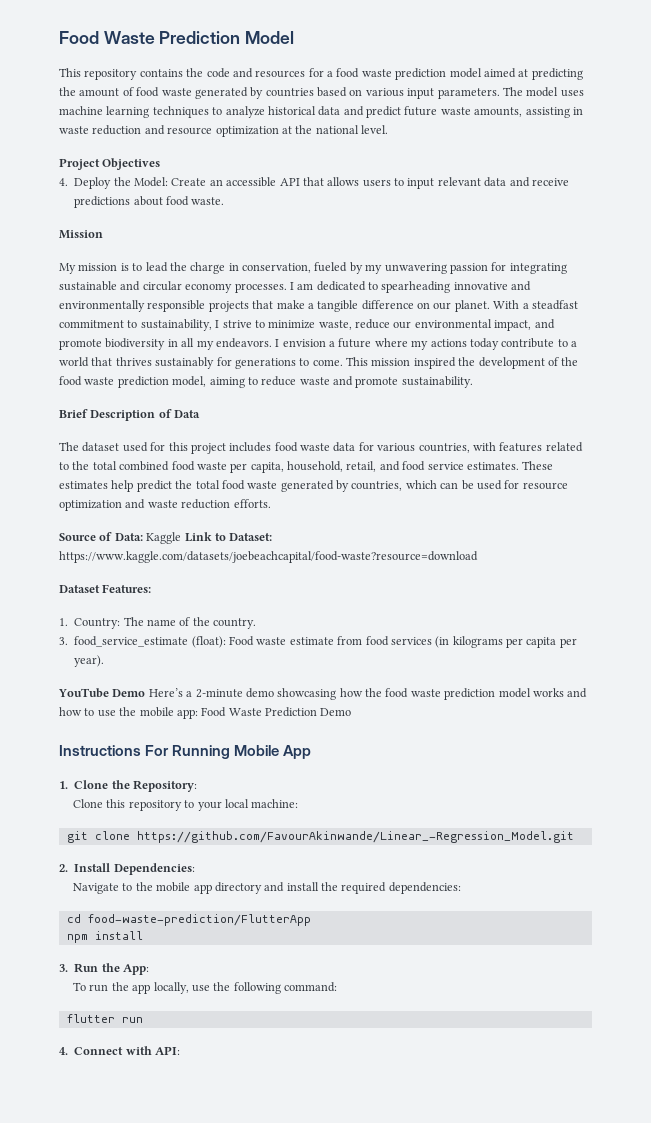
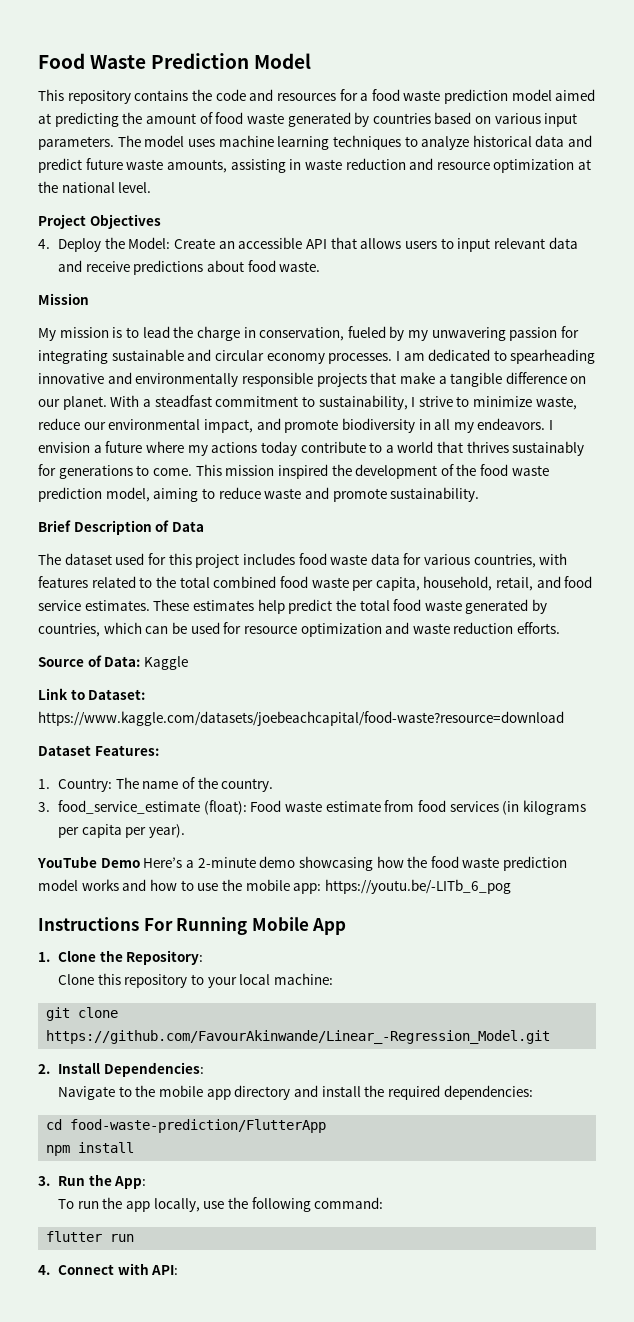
- Source of Data: Kaggle Link to Dataset: https://www.kaggle.com/datasets/joebeachcapital/food-waste?resource=download
+ Source of Data: Kaggle
+ Link to Dataset: https://www.kaggle.com/datasets/joebeachcapital/food-waste?resource=download
- YouTube Demo Here’s a 2-minute demo showcasing how the food waste prediction model works and how to use the mobile app: Food Waste Prediction Demo
+ YouTube Demo Here’s a 2-minute demo showcasing how the food waste prediction model works and how to use the mobile app: https://youtu.be/-LITb_6_pog

